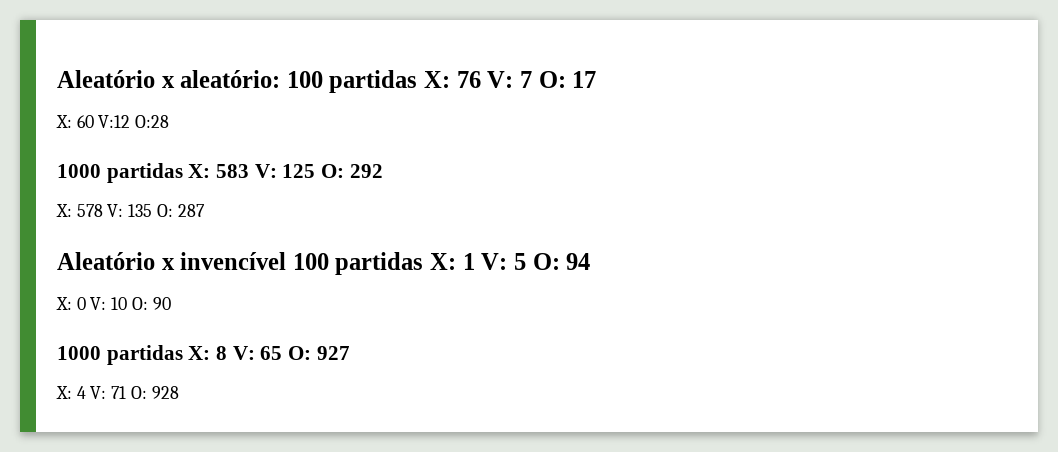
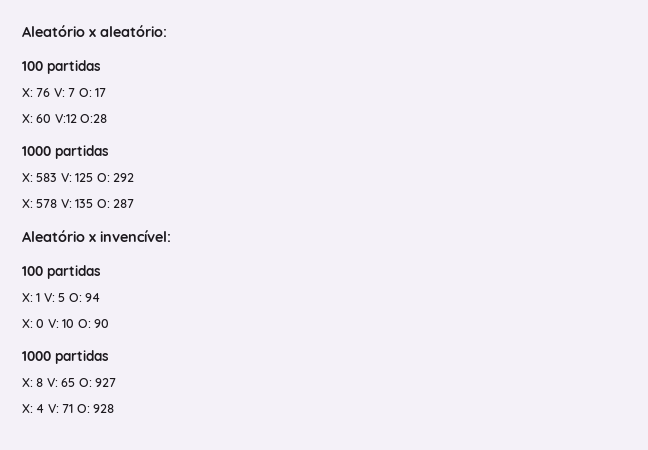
- Aleatório x aleatório: 100 partidas X: 76 V: 7 O: 17
+ Aleatório x aleatório:
+ 100 partidas
+ X: 76 V: 7 O: 17
  X: 60 V:12 O:28
- 1000 partidas X: 583 V: 125 O: 292
+ 1000 partidas
+ X: 583 V: 125 O: 292
- Aleatório x invencível 100 partidas X: 1 V: 5 O: 94
+ Aleatório x invencível:
+ 100 partidas
+ X: 1 V: 5 O: 94
  X: 0 V: 10 O: 90
- 1000 partidas X: 8 V: 65 O: 927
+ 1000 partidas
+ X: 8 V: 65 O: 927

